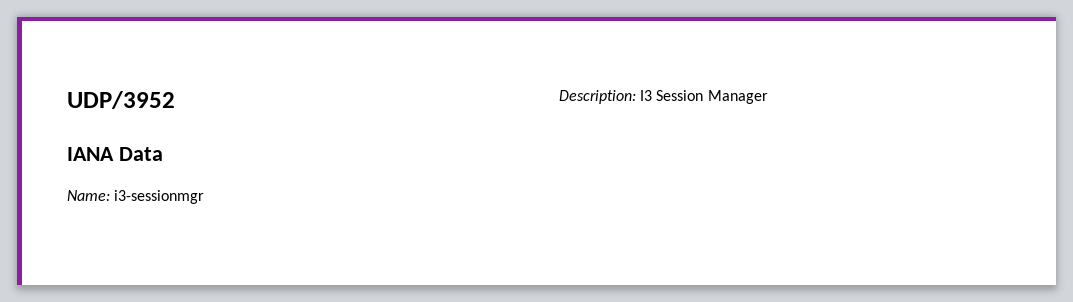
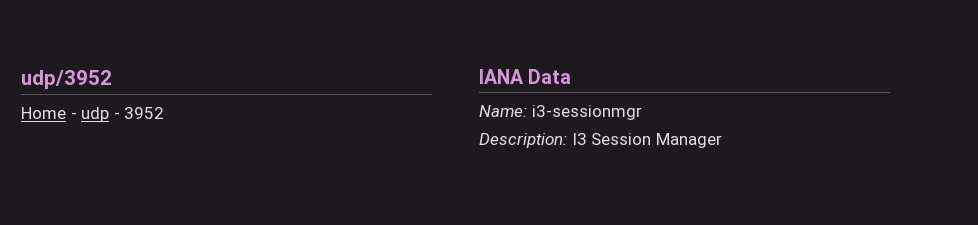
- UDP/3952
+ udp/3952
+ Home - udp - 3952

